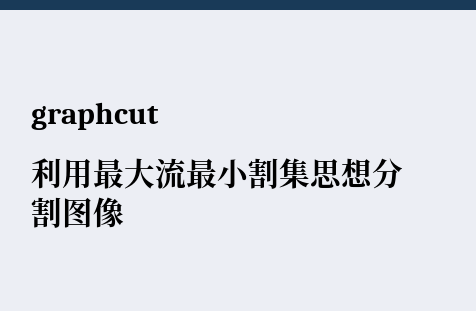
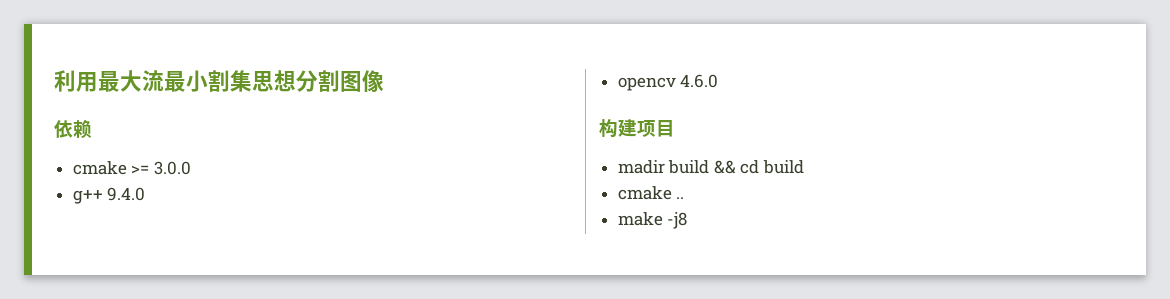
- graphcut
+ 依赖
+ cmake >= 3.0.0
+ g++ 9.4.0
+ opencv 4.6.0
+ 构建项目
+ madir build && cd build
+ cmake ..
+ make -j8

